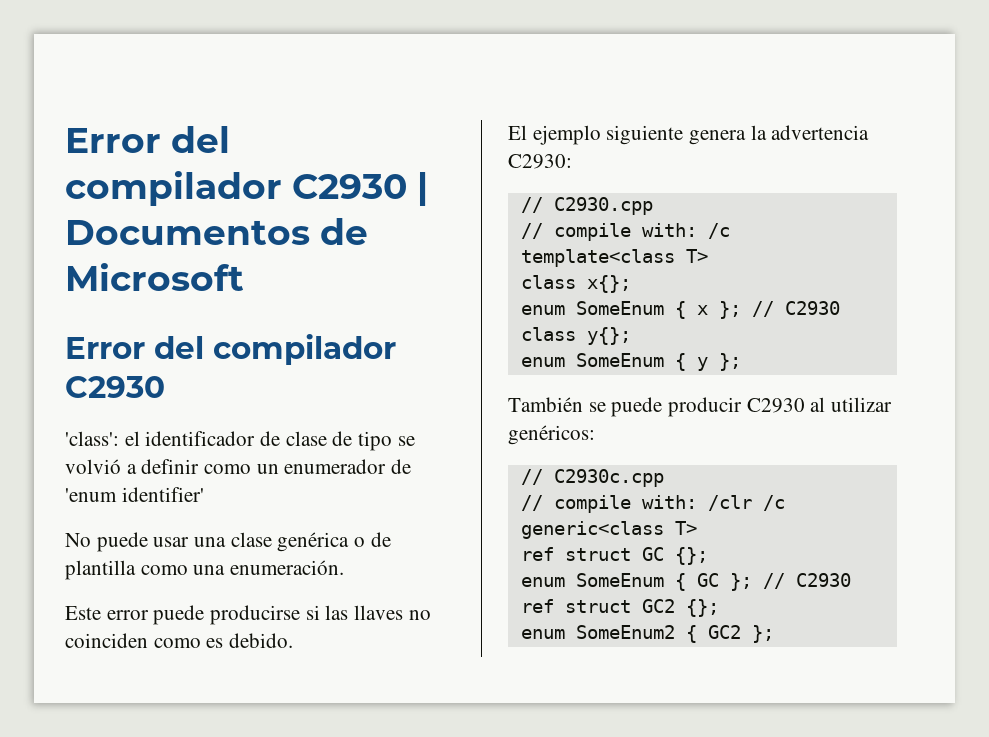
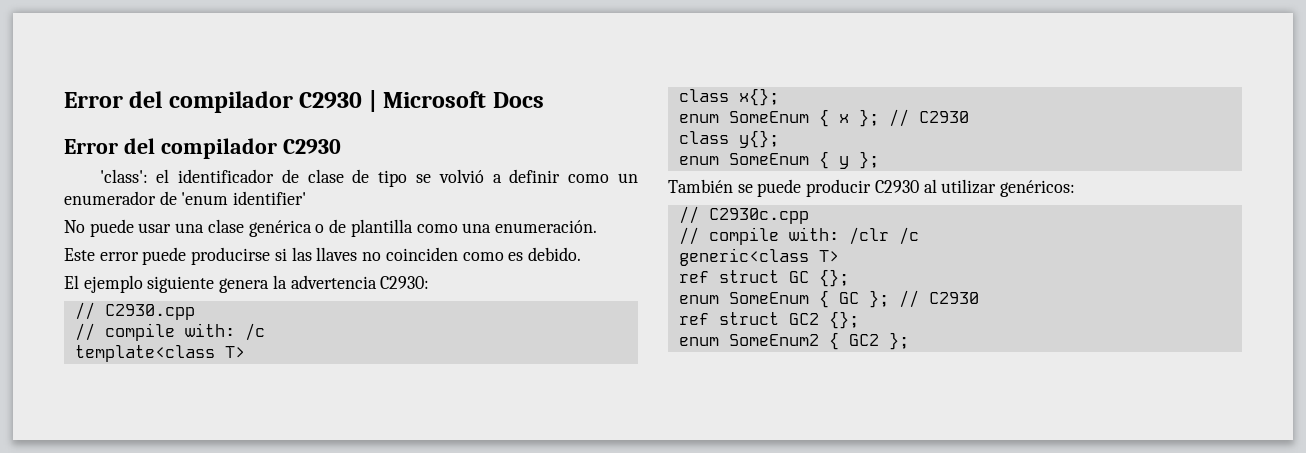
- Error del compilador C2930 | Documentos de Microsoft
+ Error del compilador C2930 | Microsoft Docs

